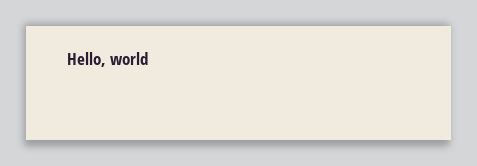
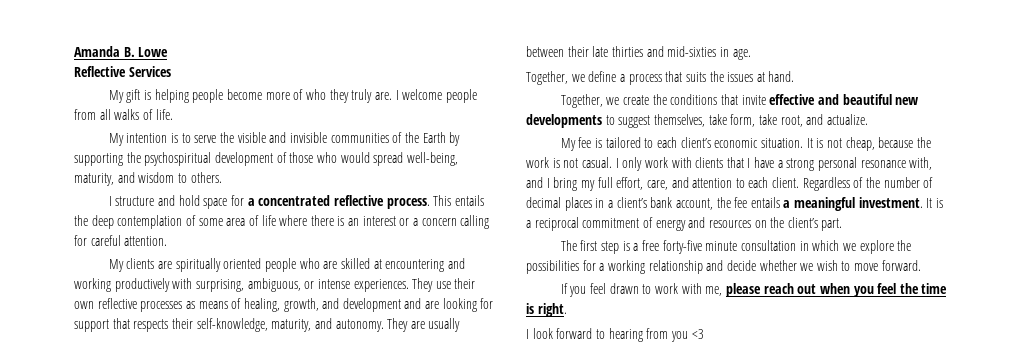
- Hello, world
+ Amanda B. Lowe
+ Reflective Services
+ My gift is helping people become more of who they truly are. I welcome people from all walks of life.
+ My intention is to serve the visible and invisible communities of the Earth by supporting the psychospiritual development of those who would spread well-being, maturity, and wisdom to others.
+ I structure and hold space for a concentrated reflective process. This entails the deep contemplation of some area of life where there is an interest or a concern calling for careful attention.
+ My clients are spiritually oriented people who are skilled at encountering and working productively with surprising, ambiguous, or intense experiences. They use their own reflective processes as means of healing, growth, and development and are looking for support that respects their self-knowledge, maturity, and autonomy. They are usually between their late thirties and mid-sixties in age.
+ Together, we define a process that suits the issues at hand.
+ Together, we create the conditions that invite effective and beautiful new developments to suggest themselves, take form, take root, and actualize.
+ My fee is tailored to each client’s economic situation. It is not cheap, because the work is not casual. I only work with clients that I have a strong personal resonance with, and I bring my full effort, care, and attention to each client. Regardless of the number of decimal places in a client’s bank account, the fee entails a meaningful investment. It is a reciprocal commitment of energy and resources on the client’s part.
+ The first step is a free forty-five minute consultation in which we explore the possibilities for a working relationship and decide whether we wish to move forward.
+ If you feel drawn to work with me, please reach out when you feel the time is right.
+ I look forward to hearing from you <3

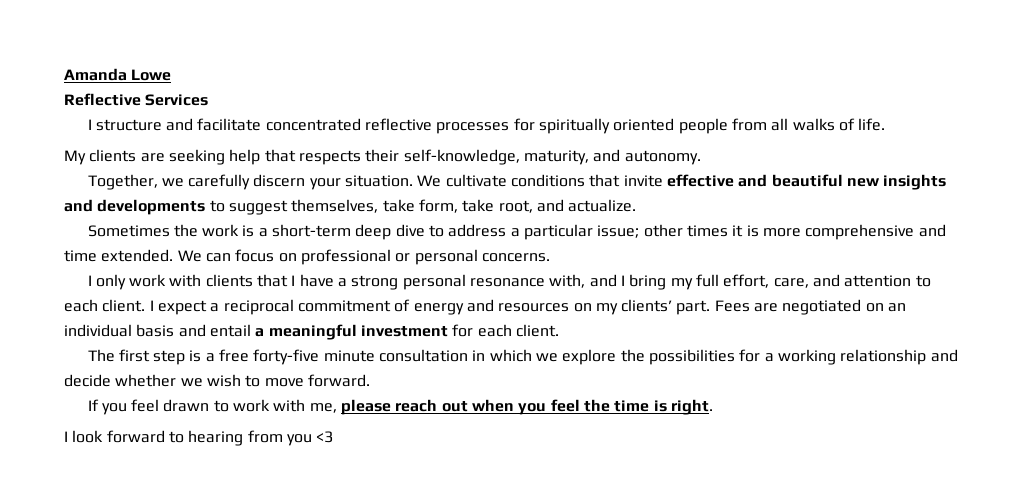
- Amanda B. Lowe
+ Amanda Lowe
- My gift is helping people become more of who they truly are. I welcome people from all walks of life.
+ I structure and facilitate concentrated reflective processes for spiritually oriented people from all walks of life.
- My intention is to serve the visible and invisible communities of the Earth by supporting the psychospiritual development of those who would spread well-being, maturity, and wisdom to others.
- I structure and hold space for a concentrated reflective process. This entails the deep contemplation of some area of life where there is an interest or a concern calling for careful attention.
- My clients are spiritually oriented people who are skilled at encountering and working productively with surprising, ambiguous, or intense experiences. They use their own reflective processes as means of healing, growth, and development and are looking for support that respects their self-knowledge, maturity, and autonomy. They are usually between their late thirties and mid-sixties in age.
- Together, we define a process that suits the issues at hand.
- Together, we create the conditions that invite effective and beautiful new developments to suggest themselves, take form, take root, and actualize.
+ My clients are seeking help that respects their self-knowledge, maturity, and autonomy.
+ Together, we carefully discern your situation. We cultivate conditions that invite effective and beautiful new insights and developments to suggest themselves, take form, take root, and actualize.
- My fee is tailored to each client’s economic situation. It is not cheap, because the work is not casual. I only work with clients that I have a strong personal resonance with, and I bring my full effort, care, and attention to each client.
+ Sometimes the work is a short-term deep dive to address a particular issue; other times it is more comprehensive and time extended. We can focus on professional or personal concerns.
+ I only work with clients that I have a strong personal resonance with, and I bring my full effort, care, and attention to each client.
- Regardless of the number of decimal places in a client’s bank account, the fee entails a meaningful investment. It is a reciprocal commitment of energy and resources on the client’s part.
+ I expect a reciprocal commitment of energy and resources on my clients’ part. Fees are negotiated on an individual basis and entail a meaningful investment for each client.

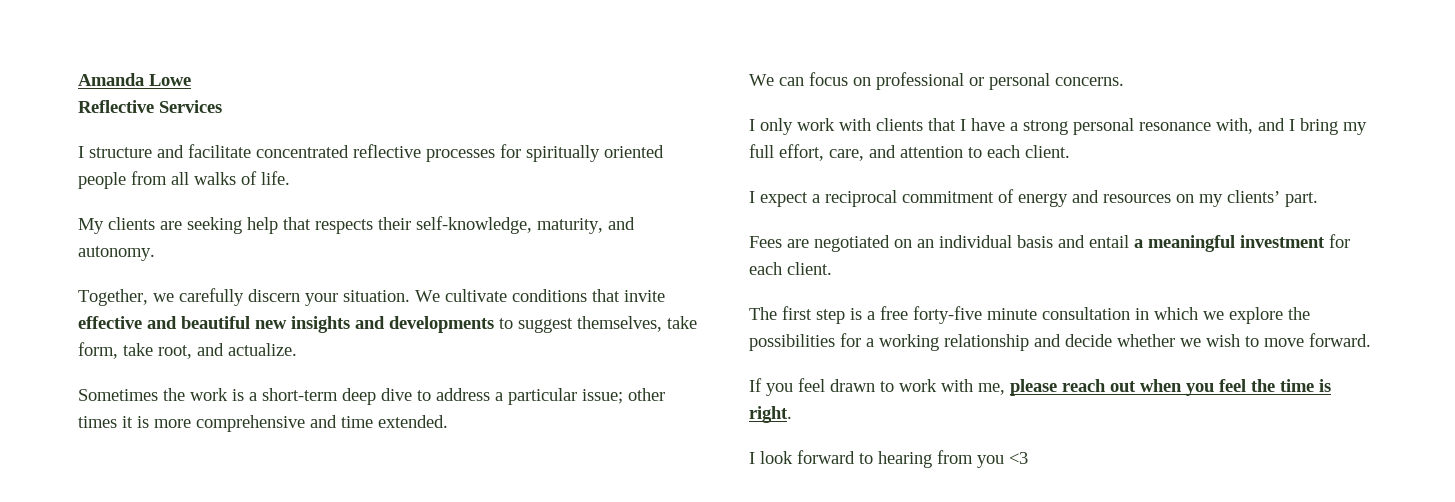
- Sometimes the work is a short-term deep dive to address a particular issue; other times it is more comprehensive and time extended. We can focus on professional or personal concerns.
+ Sometimes the work is a short-term deep dive to address a particular issue; other times it is more comprehensive and time extended.
+ We can focus on professional or personal concerns.
- I only work with clients that I have a strong personal resonance with, and I bring my full effort, care, and attention to each client. I expect a reciprocal commitment of energy and resources on my clients’ part. Fees are negotiated on an individual basis and entail a meaningful investment for each client.
+ I only work with clients that I have a strong personal resonance with, and I bring my full effort, care, and attention to each client.
+ I expect a reciprocal commitment of energy and resources on my clients’ part.
+ Fees are negotiated on an individual basis and entail a meaningful investment for each client.

